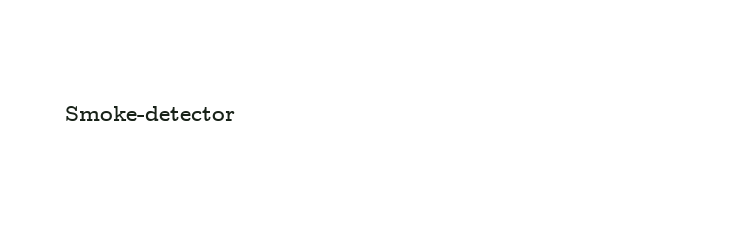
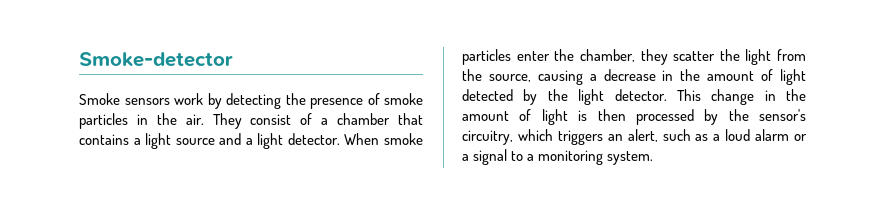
+ Smoke sensors work by detecting the presence of smoke particles in the air. They consist of a chamber that contains a light source and a light detector. When smoke particles enter the chamber, they scatter the light from the source, causing a decrease in the amount of light detected by the light detector. This change in the amount of light is then processed by the sensor's circuitry, which triggers an alert, such as a loud alarm or a signal to a monitoring system.

